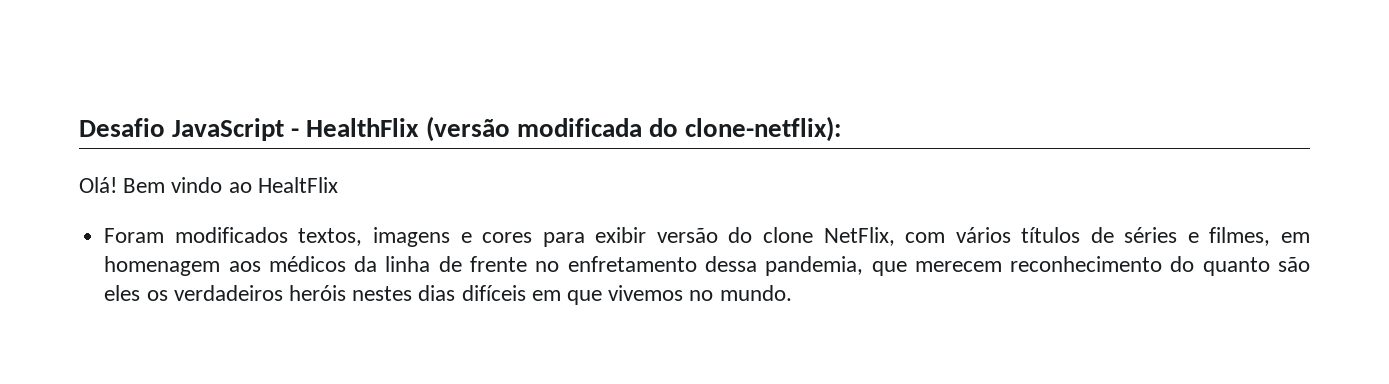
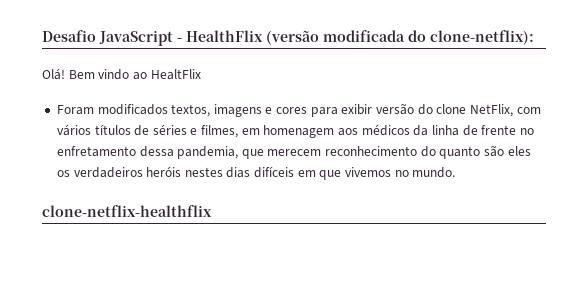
+ clone-netflix-healthflix

